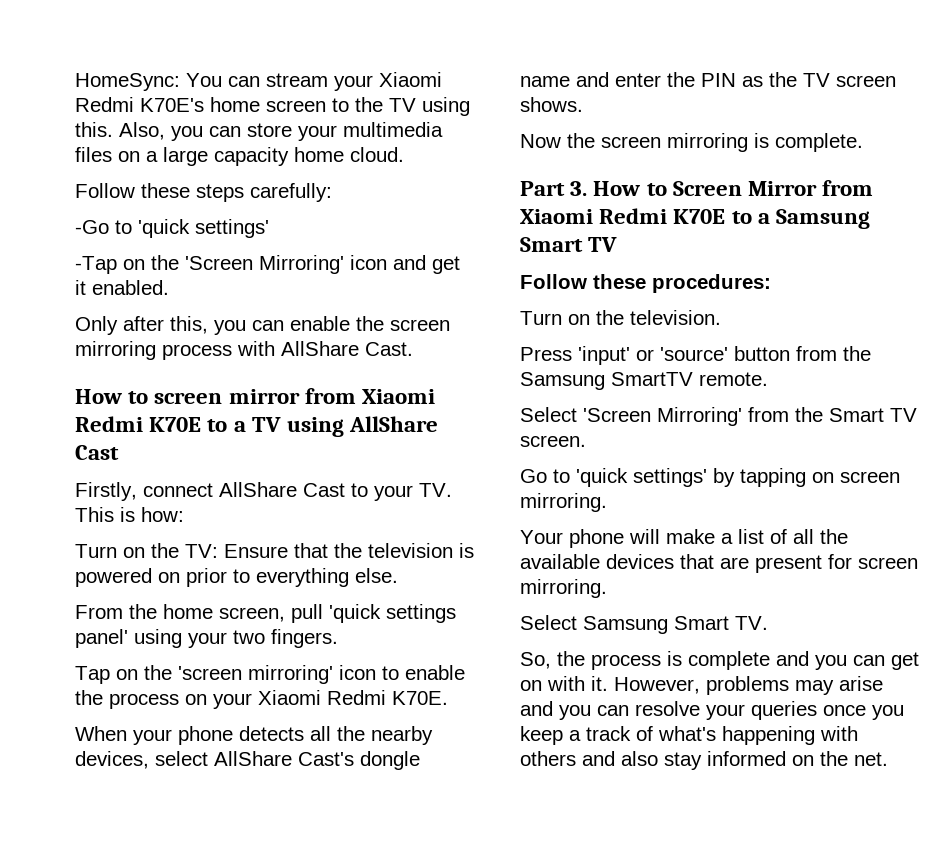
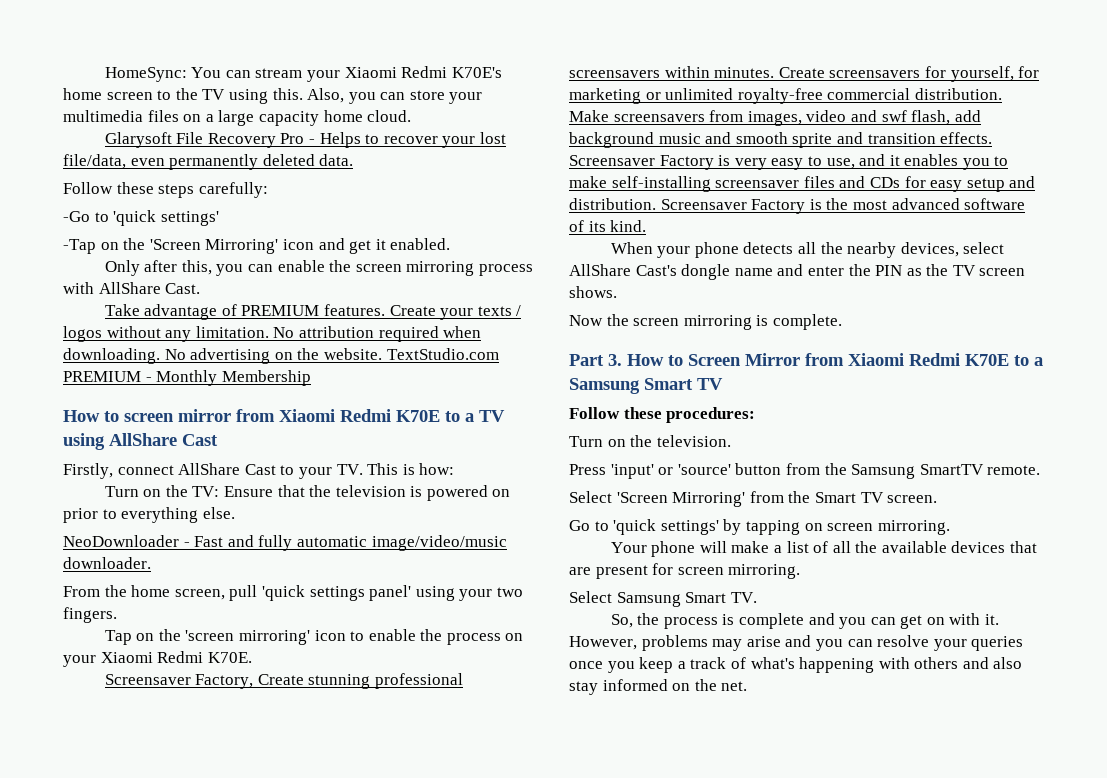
+ Glarysoft File Recovery Pro - Helps to recover your lost file/data, even permanently deleted data.
+ Take advantage of PREMIUM features. Create your texts / logos without any limitation. No attribution required when downloading. No advertising on the website. TextStudio.com PREMIUM - Monthly Membership
+ NeoDownloader - Fast and fully automatic image/video/music downloader.
+ Screensaver Factory, Create stunning professional screensavers within minutes. Create screensavers for yourself, for marketing or unlimited royalty-free commercial distribution. Make screensavers from images, video and swf flash, add background music and smooth sprite and transition effects. Screensaver Factory is very easy to use, and it enables you to make self-installing screensaver files and CDs for easy setup and distribution. Screensaver Factory is the most advanced software of its kind.

